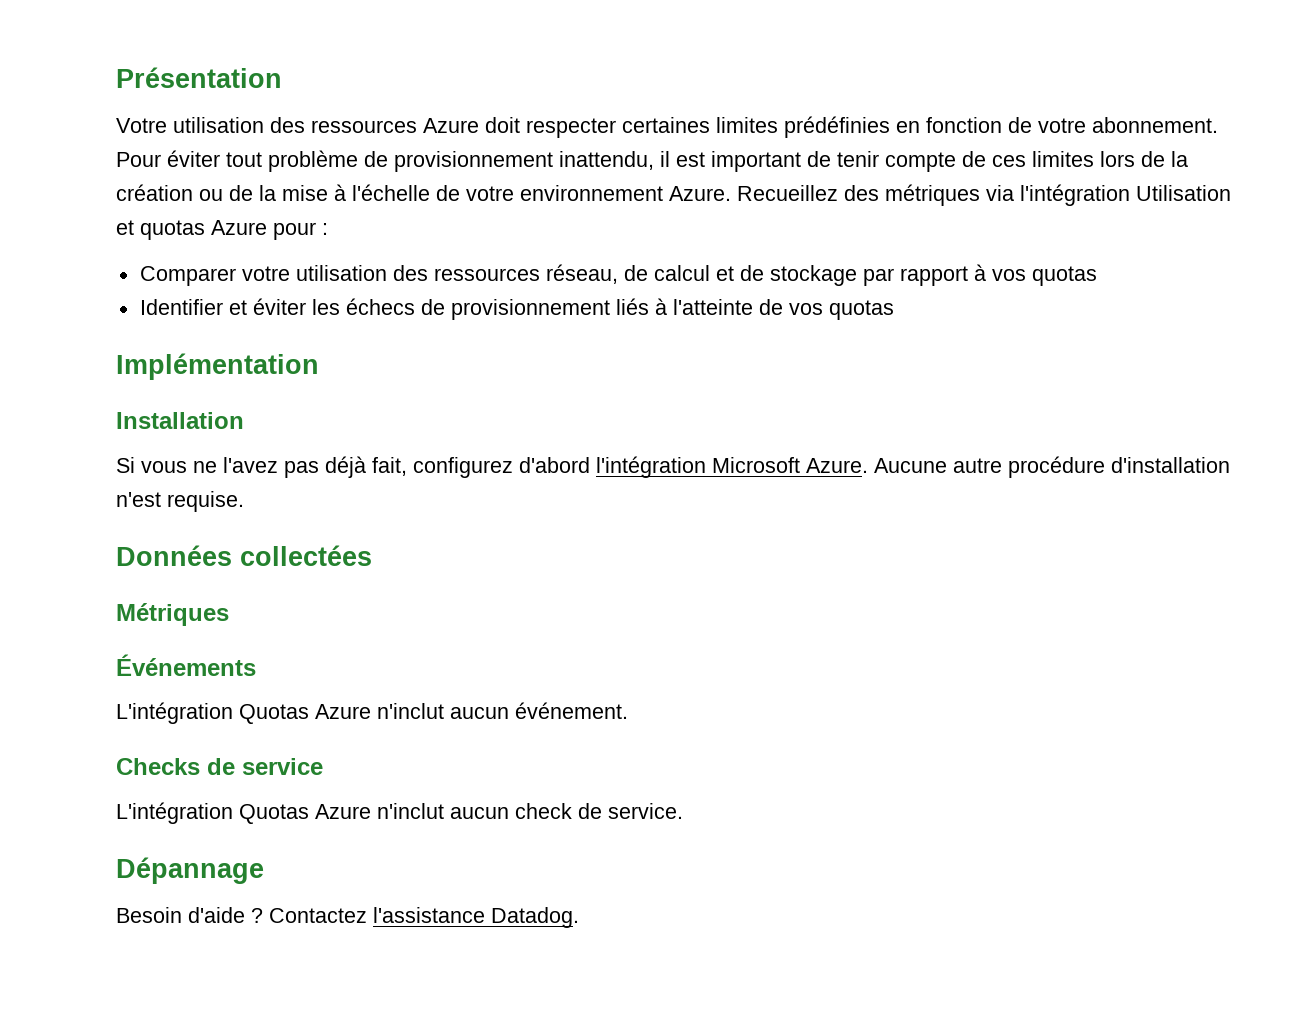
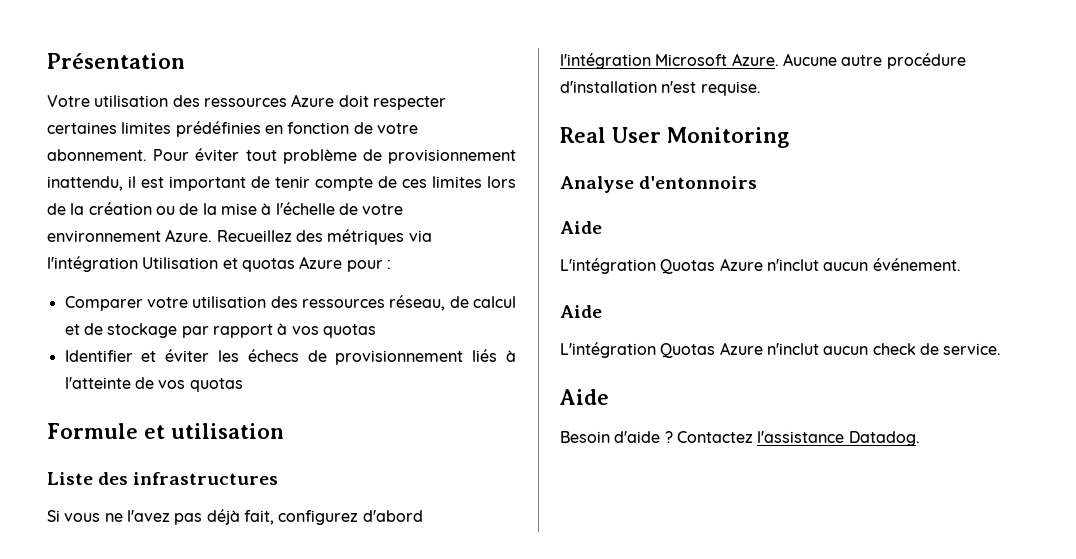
- Implémentation
- Installation
+ Formule et utilisation
+ Liste des infrastructures
- Données collectées
- Métriques
- Événements
+ Real User Monitoring
+ Analyse d'entonnoirs
+ Aide
  L'intégration Quotas Azure n'inclut aucun événement.
- Checks de service
+ Aide
  L'intégration Quotas Azure n'inclut aucun check de service.
- Dépannage
+ Aide

